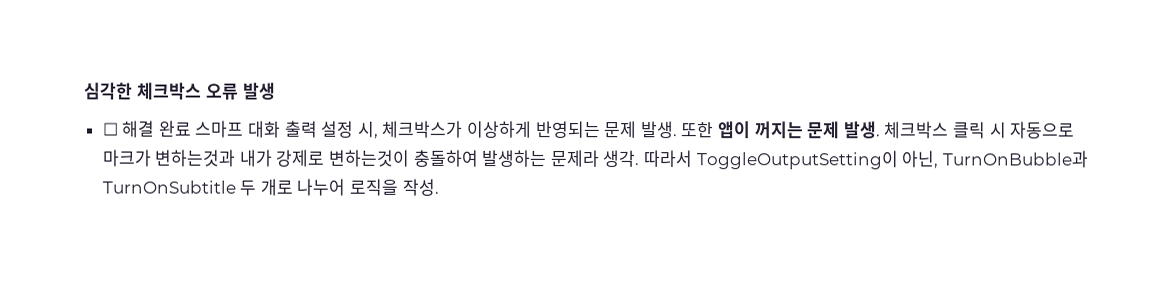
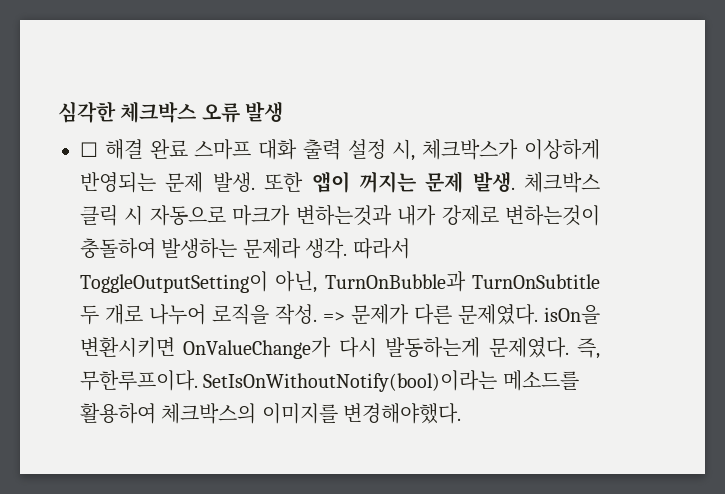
+ => 문제가 다른 문제였다. isOn을 변환시키면 OnValueChange가 다시 발동하는게 문제였다. 즉, 무한루프이다. SetIsOnWithoutNotify(bool)이라는 메소드를 활용하여 체크박스의 이미지를 변경해야했다.

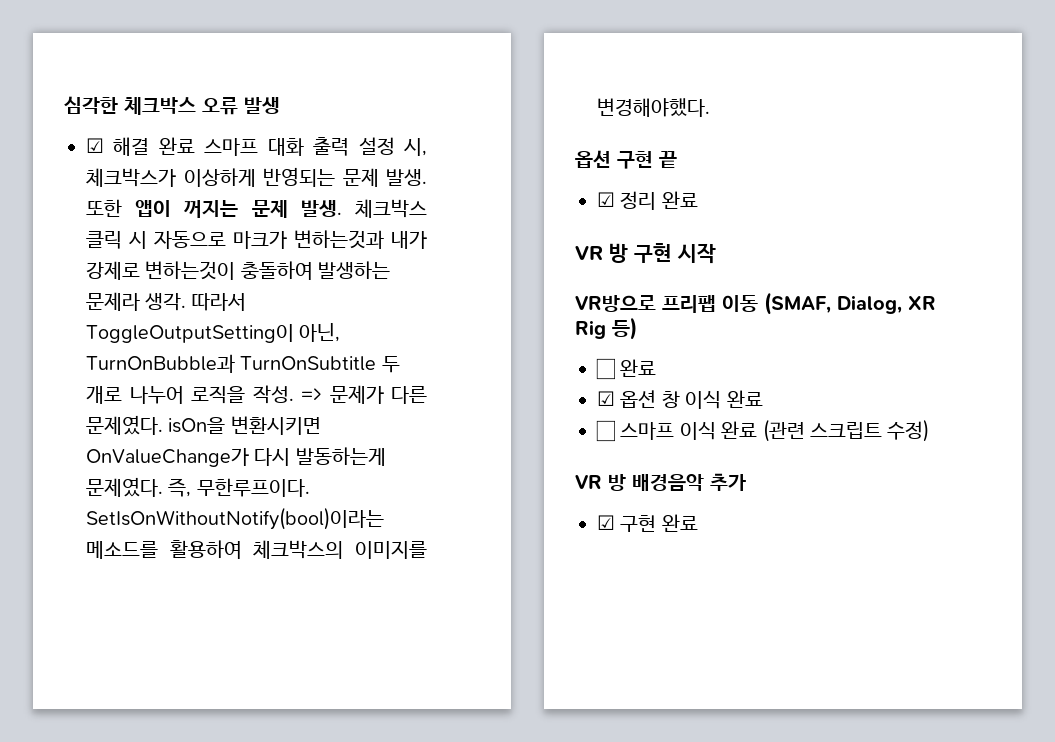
- ☐ 해결 완료 스마프 대화 출력 설정 시, 체크박스가 이상하게 반영되는 문제 발생.
+ ☑ 해결 완료 스마프 대화 출력 설정 시, 체크박스가 이상하게 반영되는 문제 발생.
+ 옵션 구현 끝
+ ☑ 정리 완료
+ VR 방 구현 시작
+ VR방으로 프리팹 이동 (SMAF, Dialog, XR Rig 등)
+ ☐ 완료
+ ☑ 옵션 창 이식 완료
+ ☐ 스마프 이식 완료 (관련 스크립트 수정)
+ VR 방 배경음악 추가
+ ☑ 구현 완료

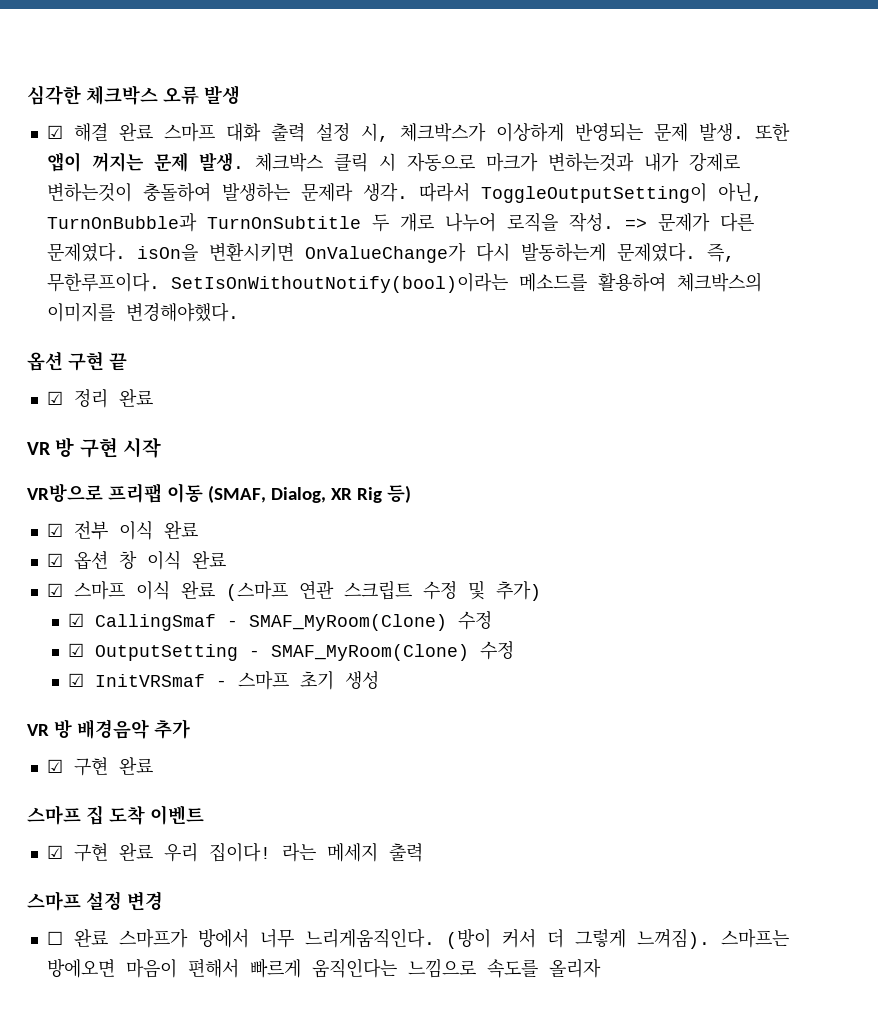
- ☐ 완료
+ ☑ 전부 이식 완료
- ☐ 스마프 이식 완료 (관련 스크립트 수정)
+ ☑ 스마프 이식 완료 (스마프 연관 스크립트 수정 및 추가)
+ ☑ CallingSmaf - SMAF_MyRoom(Clone) 수정
+ ☑ OutputSetting - SMAF_MyRoom(Clone) 수정
+ ☑ InitVRSmaf - 스마프 초기 생성
+ 스마프 집 도착 이벤트
+ ☑ 구현 완료 우리 집이다! 라는 메세지 출력
+ 스마프 설정 변경
+ ☐ 완료 스마프가 방에서 너무 느리게움직인다. (방이 커서 더 그렇게 느껴짐). 스마프는 방에오면 마음이 편해서 빠르게 움직인다는 느낌으로 속도를 올리자

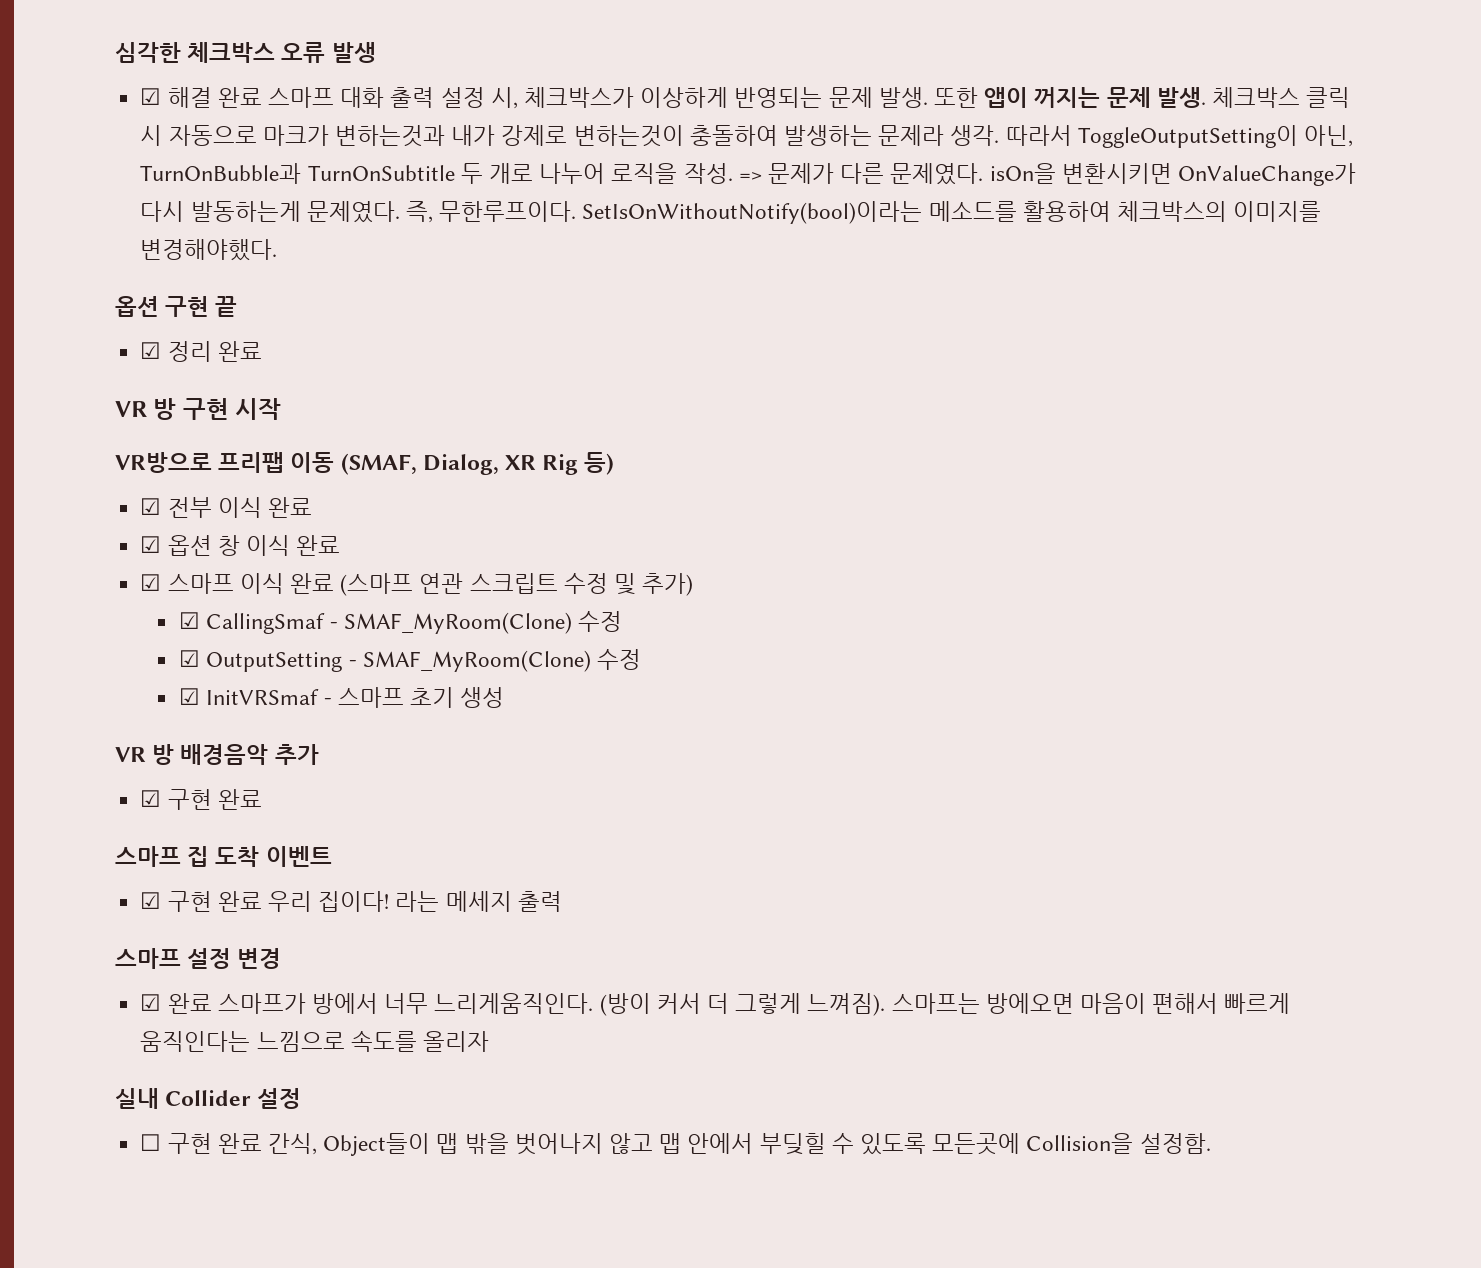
- ☐ 완료 스마프가 방에서 너무 느리게움직인다.
+ ☑ 완료 스마프가 방에서 너무 느리게움직인다.
+ 실내 Collider 설정
+ ☐ 구현 완료 간식, Object들이 맵 밖을 벗어나지 않고 맵 안에서 부딪힐 수 있도록 모든곳에 Collision을 설정함.

